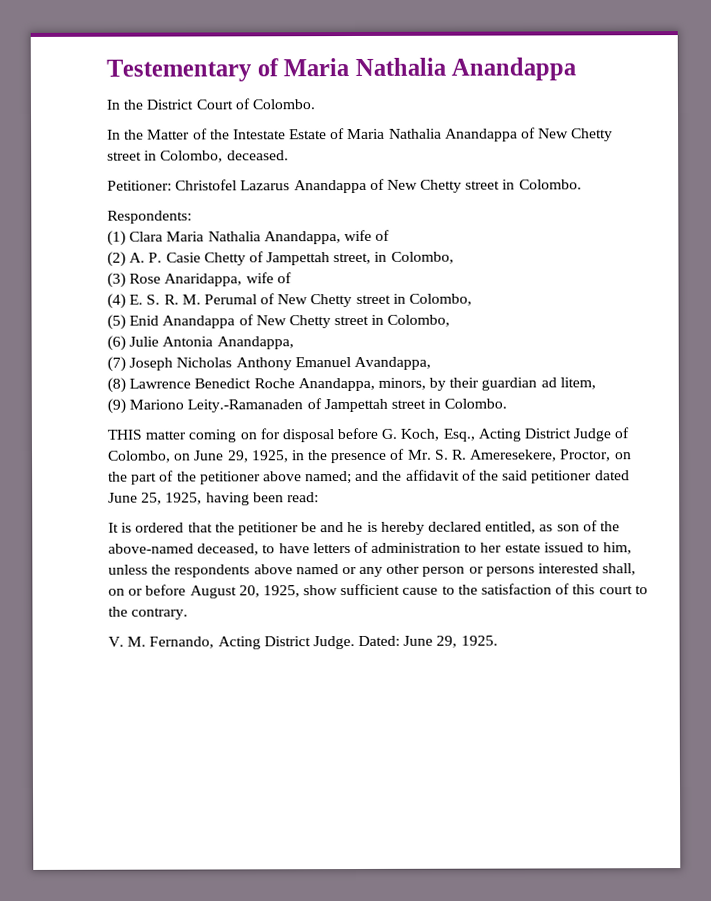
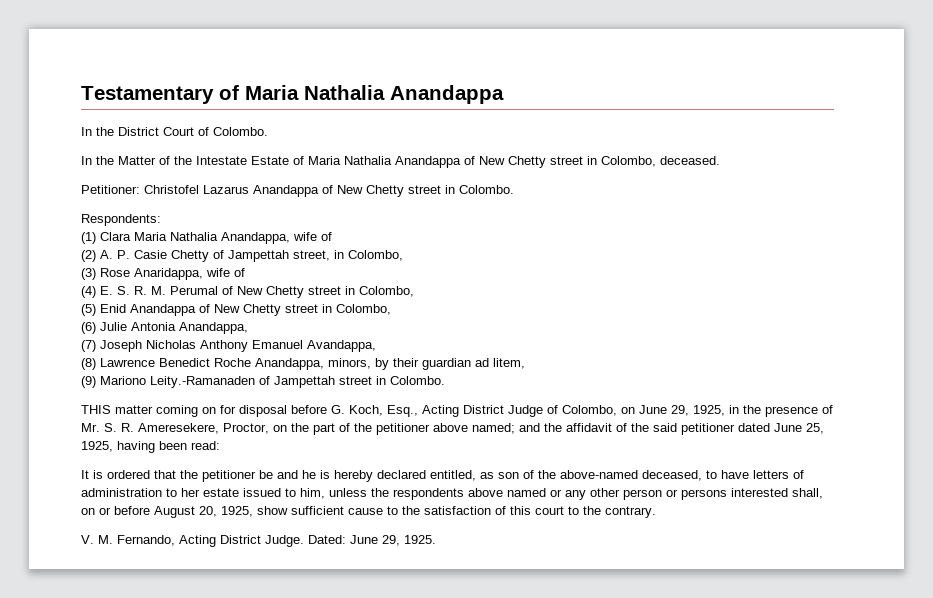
- Testementary of Maria Nathalia Anandappa
+ Testamentary of Maria Nathalia Anandappa

